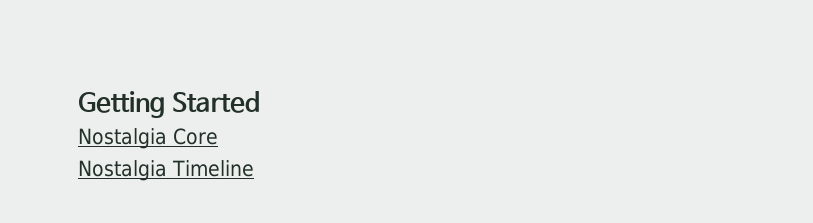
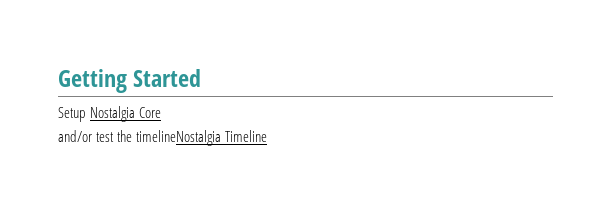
- Nostalgia Core
+ Setup Nostalgia Core
- Nostalgia Timeline
+ and/or test the timelineNostalgia Timeline

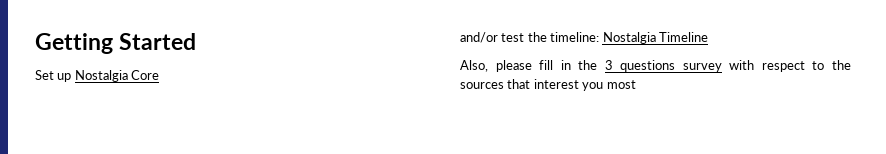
- Setup Nostalgia Core
+ Set up Nostalgia Core
- and/or test the timelineNostalgia Timeline
+ and/or test the timeline: Nostalgia Timeline
+ Also, please fill in the 3 questions survey with respect to the sources that interest you most

